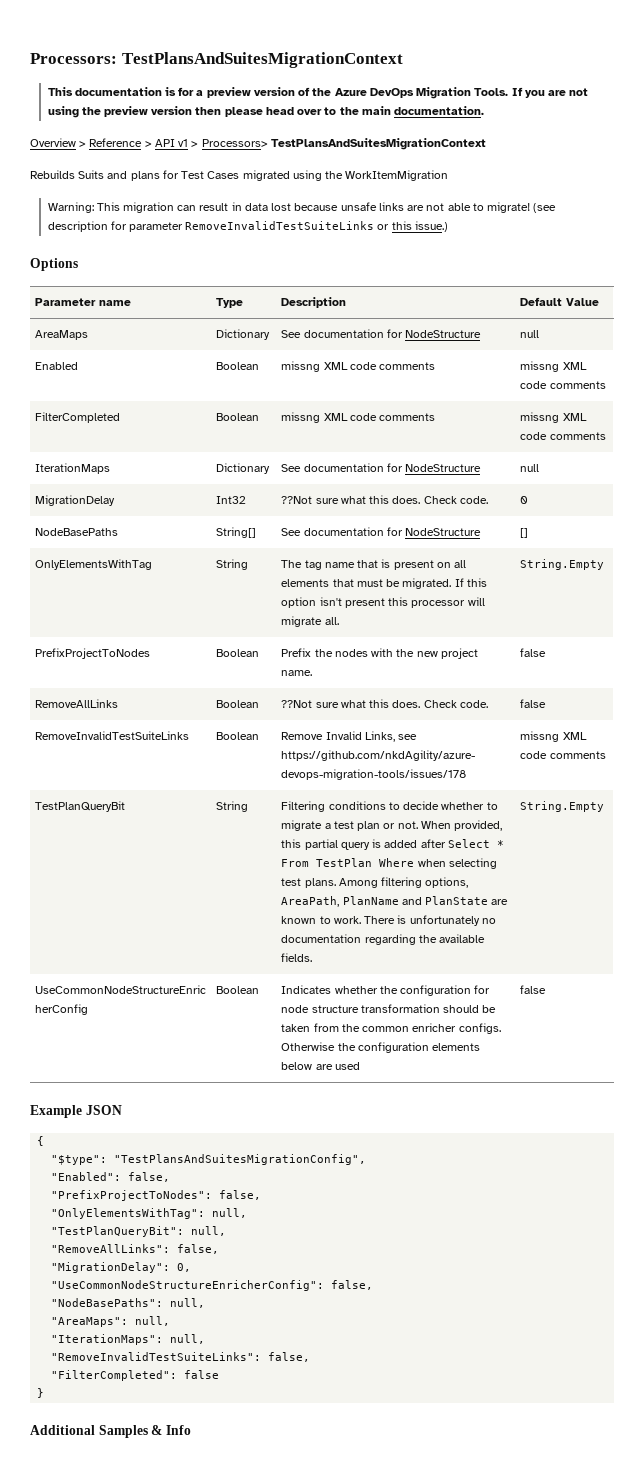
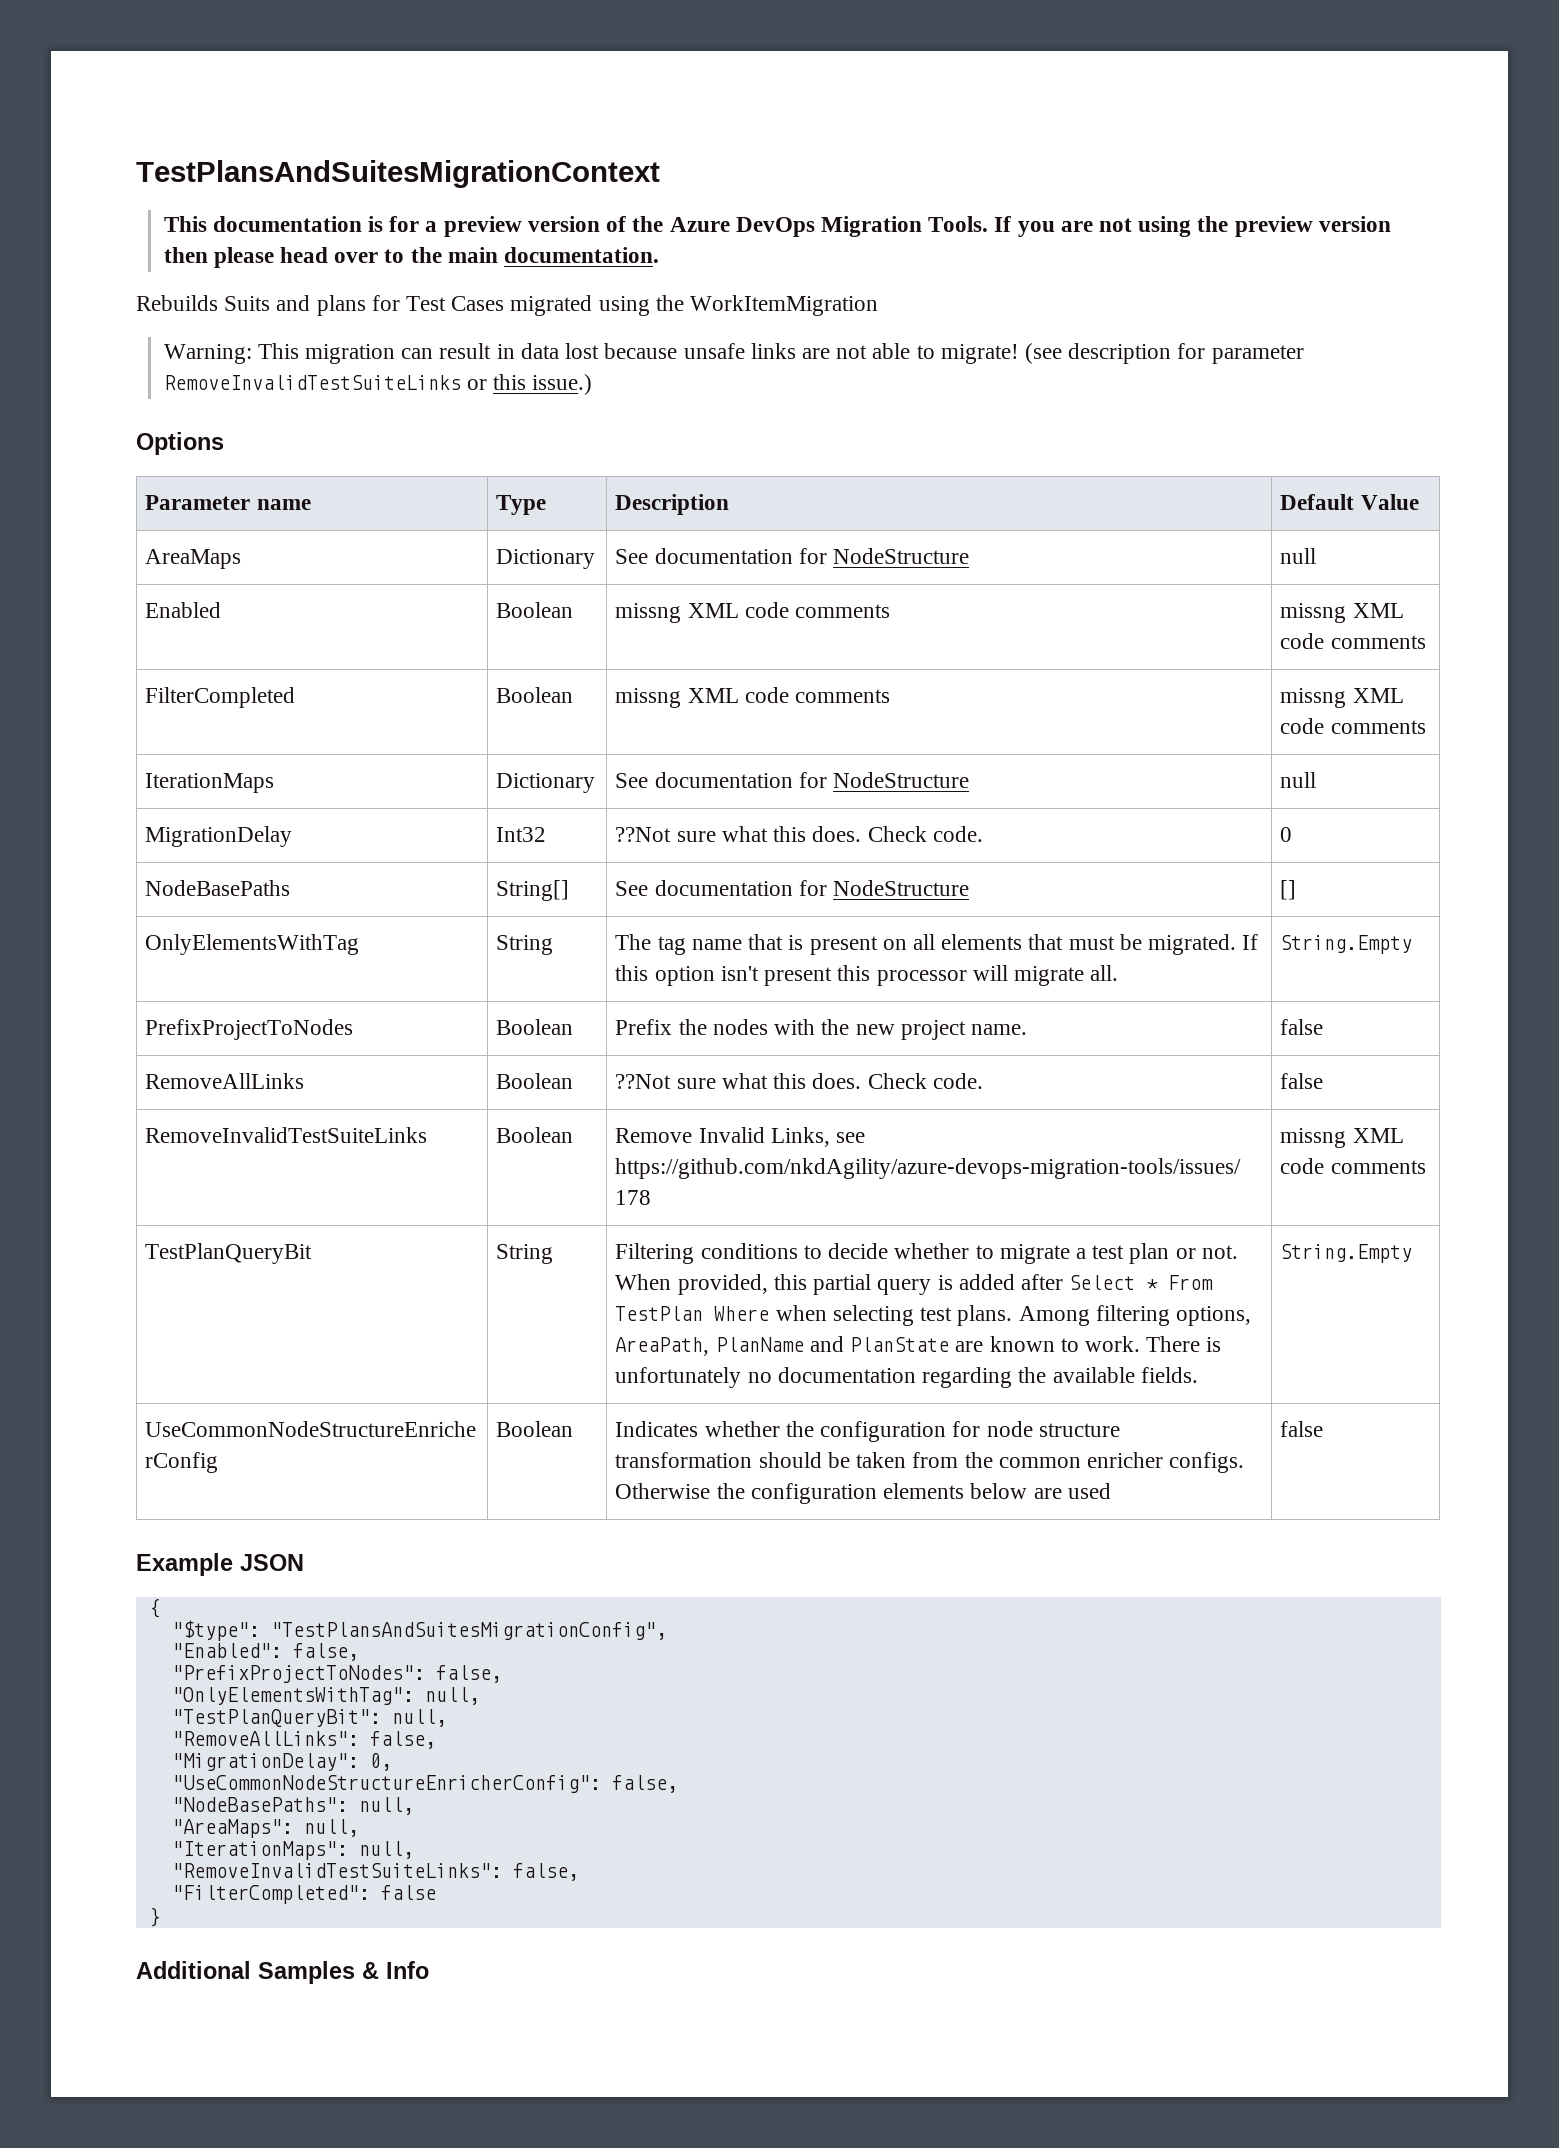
- Processors: TestPlansAndSuitesMigrationContext
+ TestPlansAndSuitesMigrationContext
- Overview > Reference > API v1 > Processors> TestPlansAndSuitesMigrationContext

